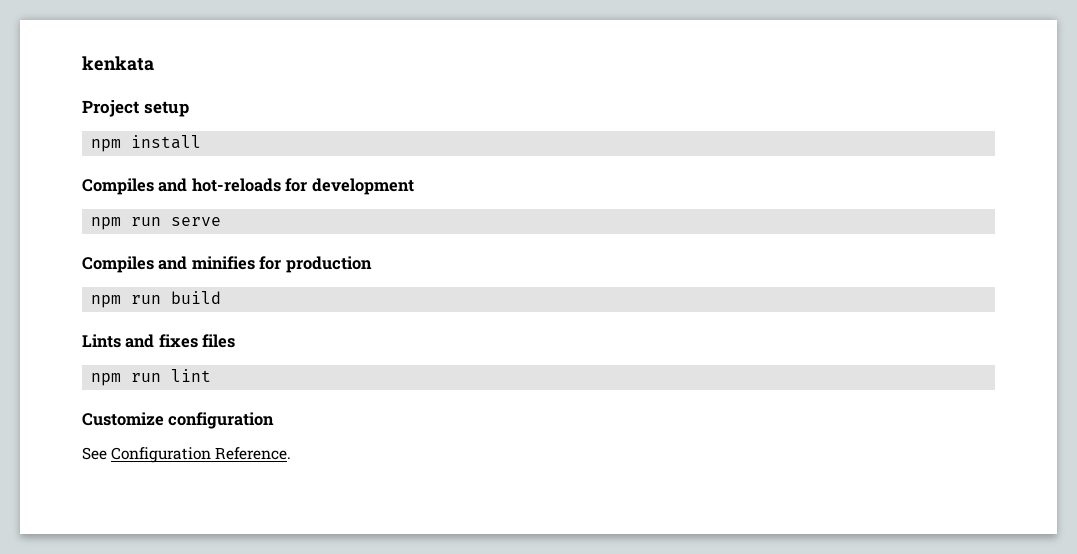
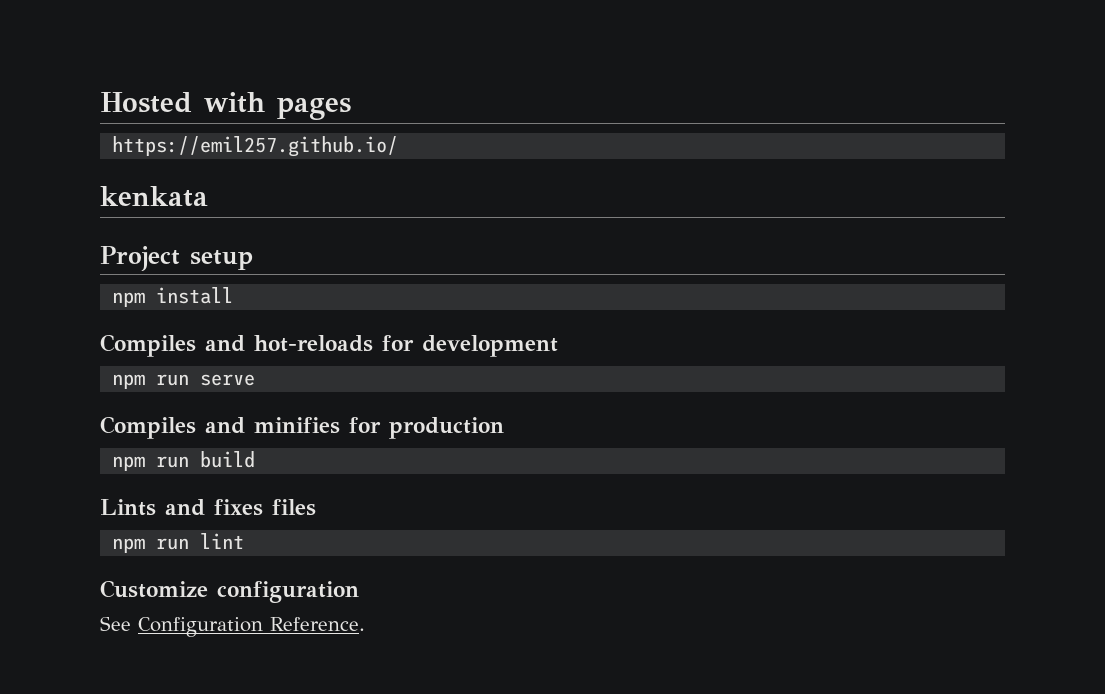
+ Hosted with pages
+ https://emil257.github.io/

